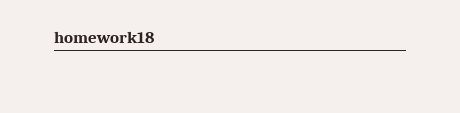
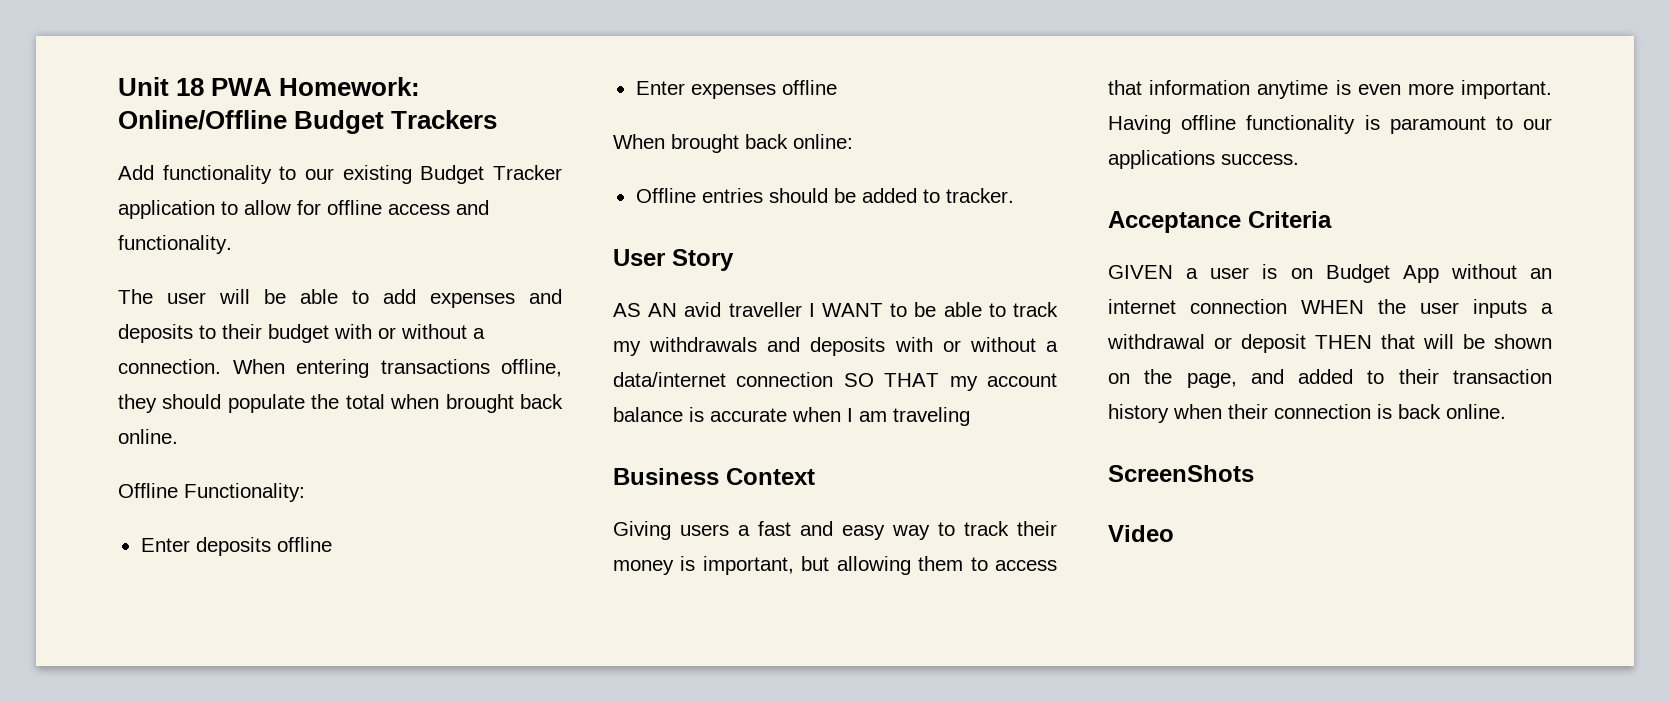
- homework18
+ Unit 18 PWA Homework: Online/Offline Budget Trackers
+ Add functionality to our existing Budget Tracker application to allow for offline access and functionality.
+ The user will be able to add expenses and deposits to their budget with or without a connection. When entering transactions offline, they should populate the total when brought back online.
+ Offline Functionality:
+ Enter deposits offline
+ Enter expenses offline
+ When brought back online:
+ Offline entries should be added to tracker.
+ User Story
+ AS AN avid traveller I WANT to be able to track my withdrawals and deposits with or without a data/internet connection SO THAT my account balance is accurate when I am traveling
+ Business Context
+ Giving users a fast and easy way to track their money is important, but allowing them to access that information anytime is even more important. Having offline functionality is paramount to our applications success.
+ Acceptance Criteria
+ GIVEN a user is on Budget App without an internet connection WHEN the user inputs a withdrawal or deposit THEN that will be shown on the page, and added to their transaction history when their connection is back online.
+ ScreenShots
+ Video

